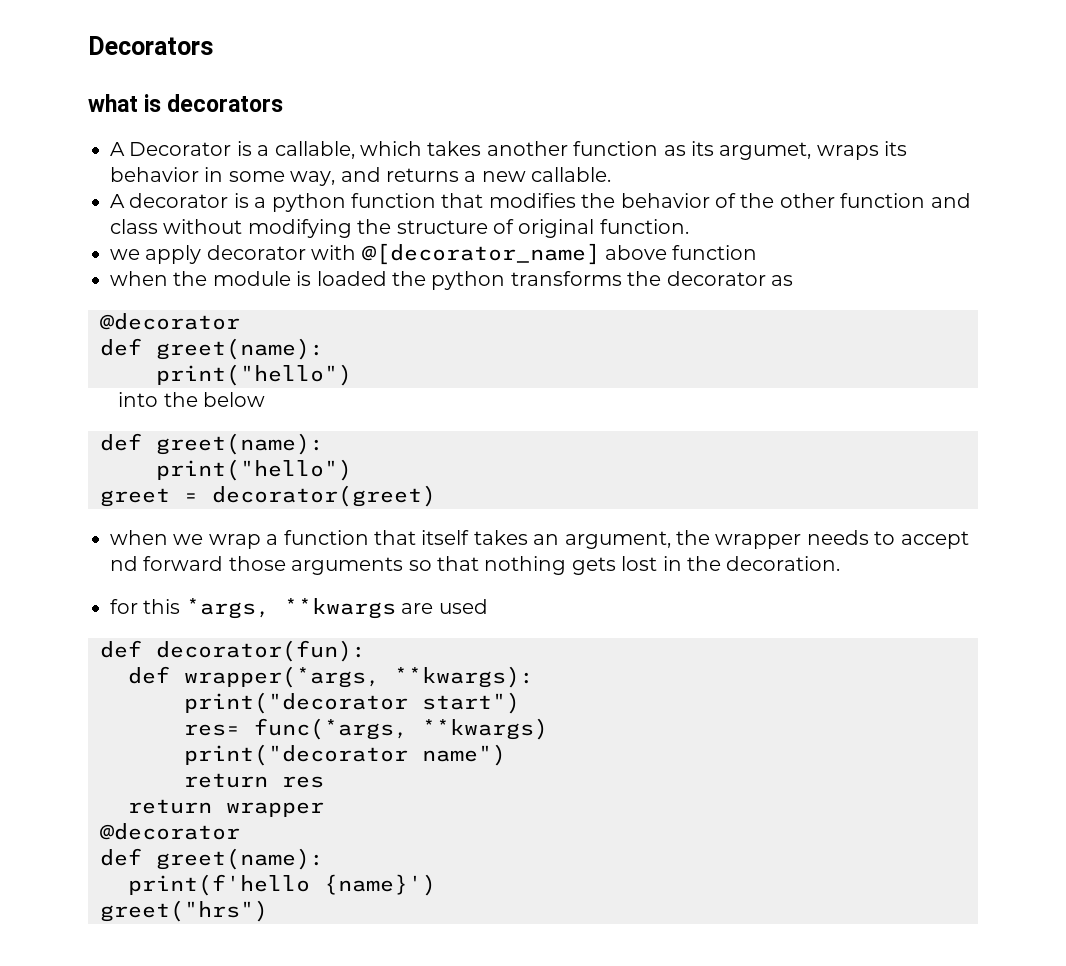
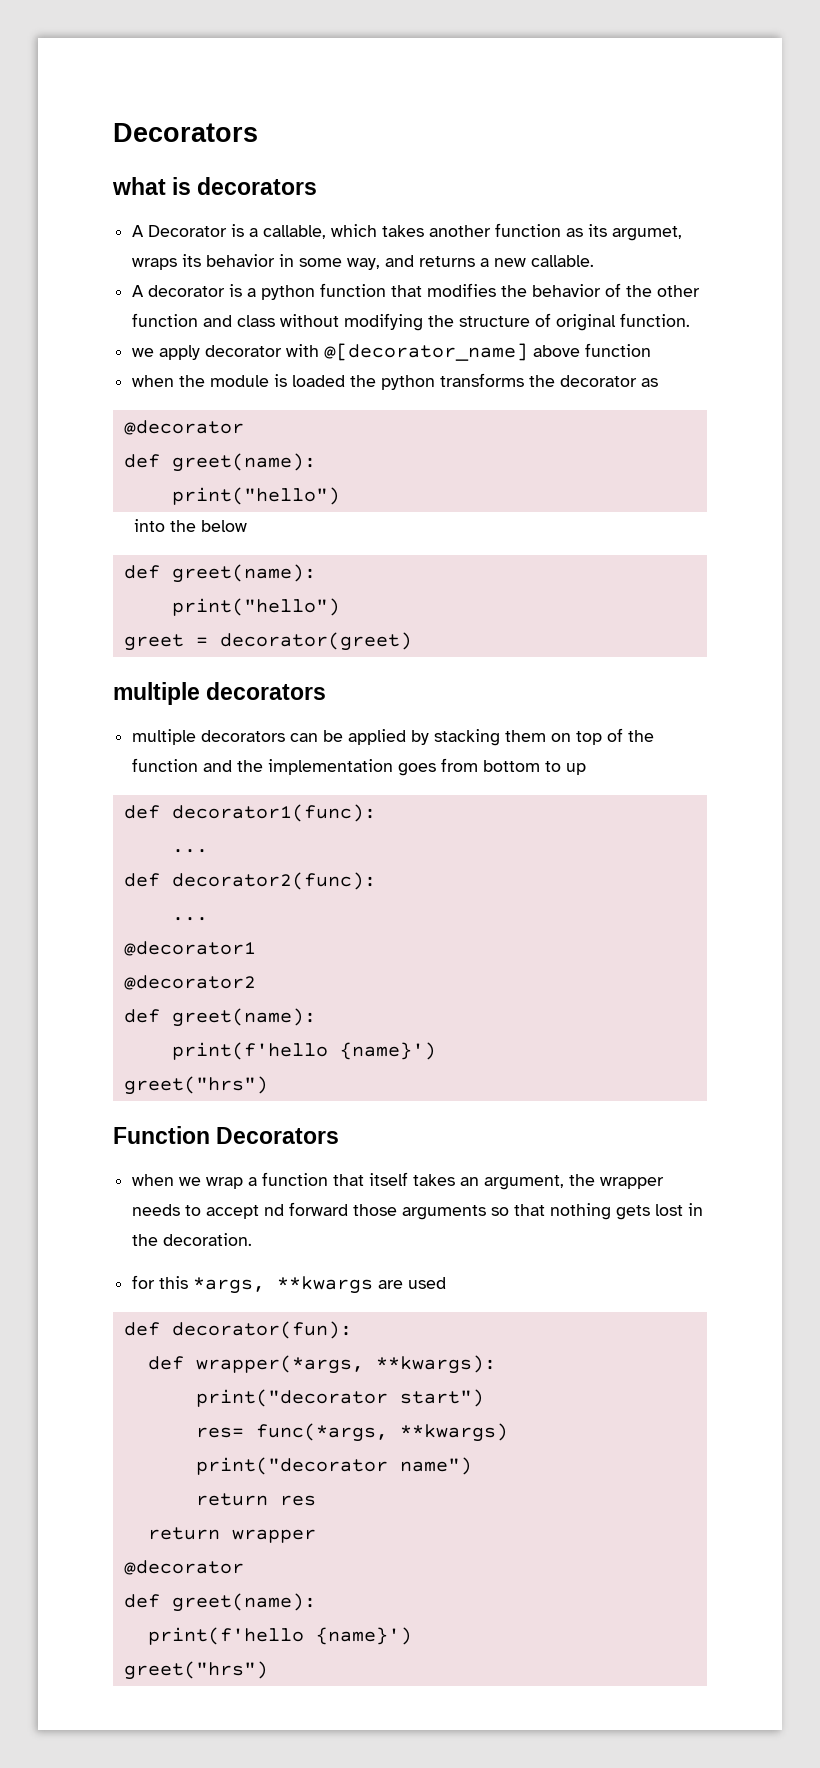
  greet = decorator(greet)
+ multiple decorators
+ multiple decorators can be applied by stacking them on top of the function and the implementation goes from bottom to up
+ def decorator1(func):
+ ...
+ def decorator2(func):
+ ...
+ @decorator1
+ @decorator2
+ def greet(name):
+ print(f'hello {name}')
+ greet("hrs")
+ Function Decorators

